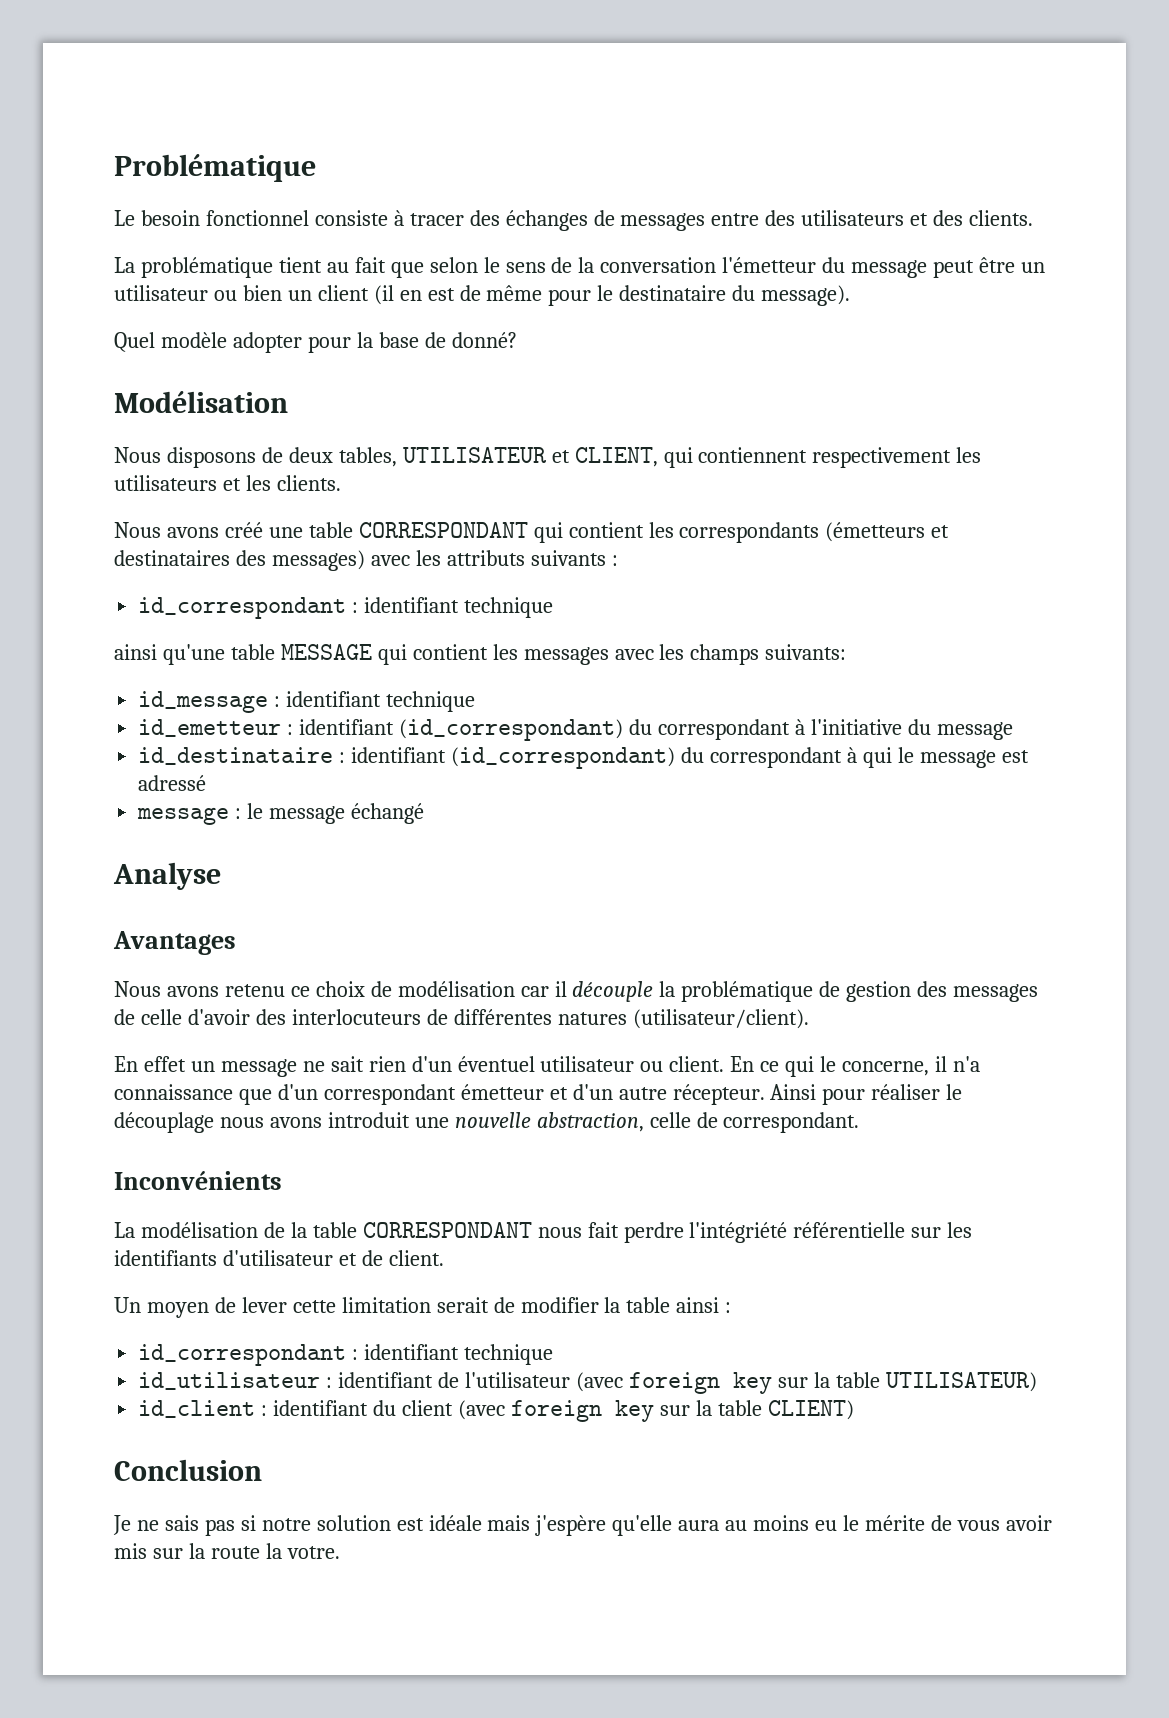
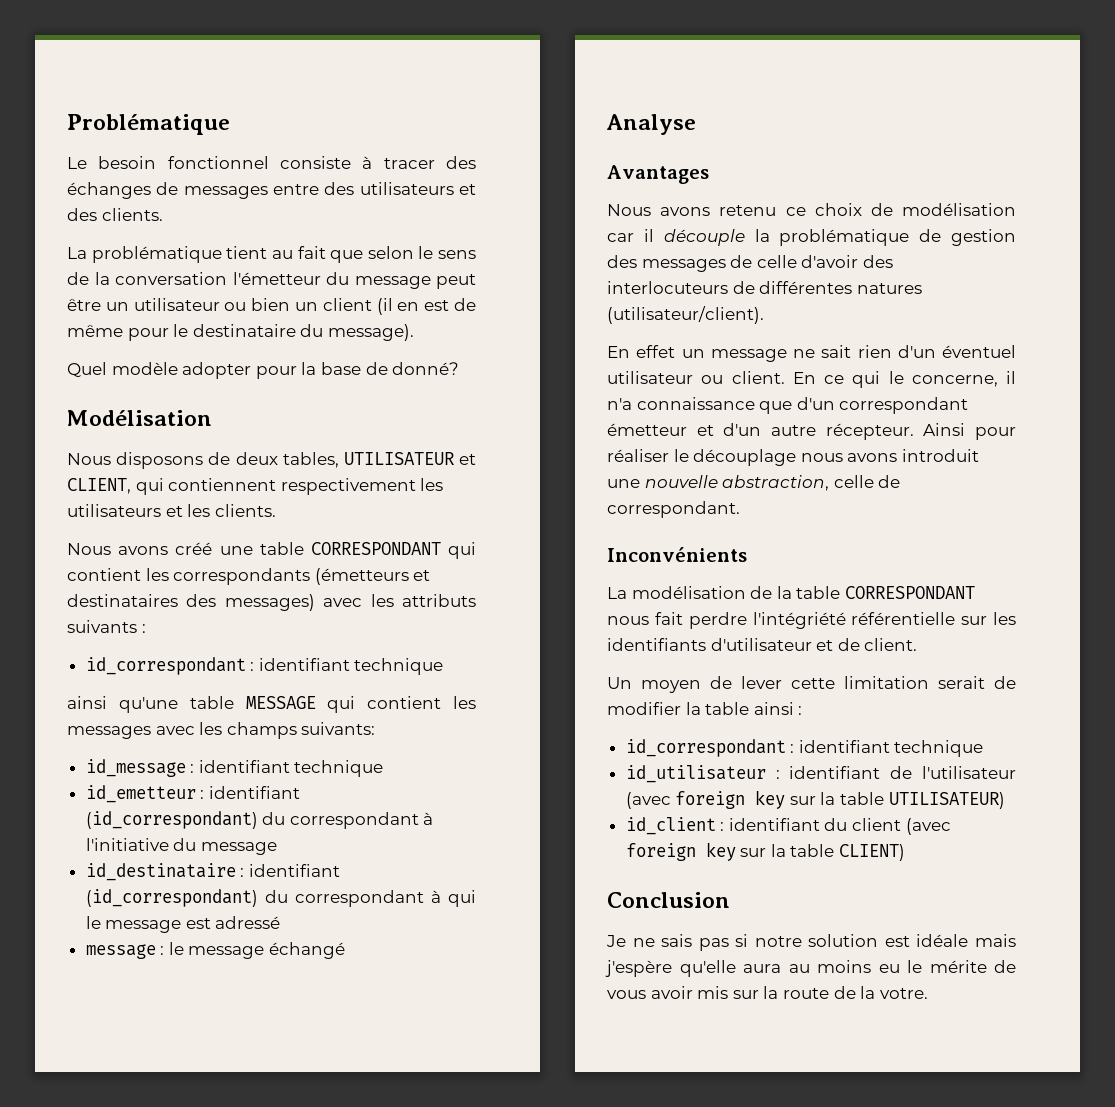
- Je ne sais pas si notre solution est idéale mais j'espère qu'elle aura au moins eu le mérite de vous avoir mis sur la route la votre.
+ Je ne sais pas si notre solution est idéale mais j'espère qu'elle aura au moins eu le mérite de vous avoir mis sur la route de la votre.

